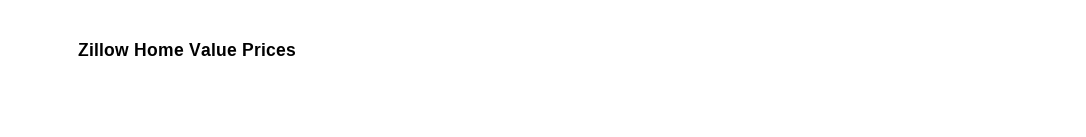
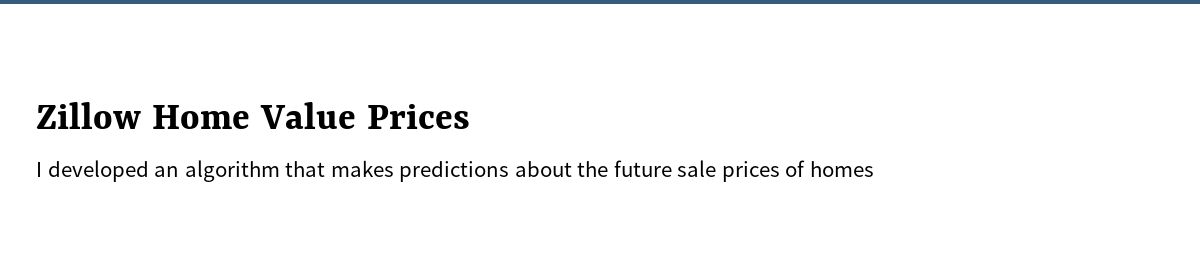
+ I developed an algorithm that makes predictions about the future sale prices of homes

